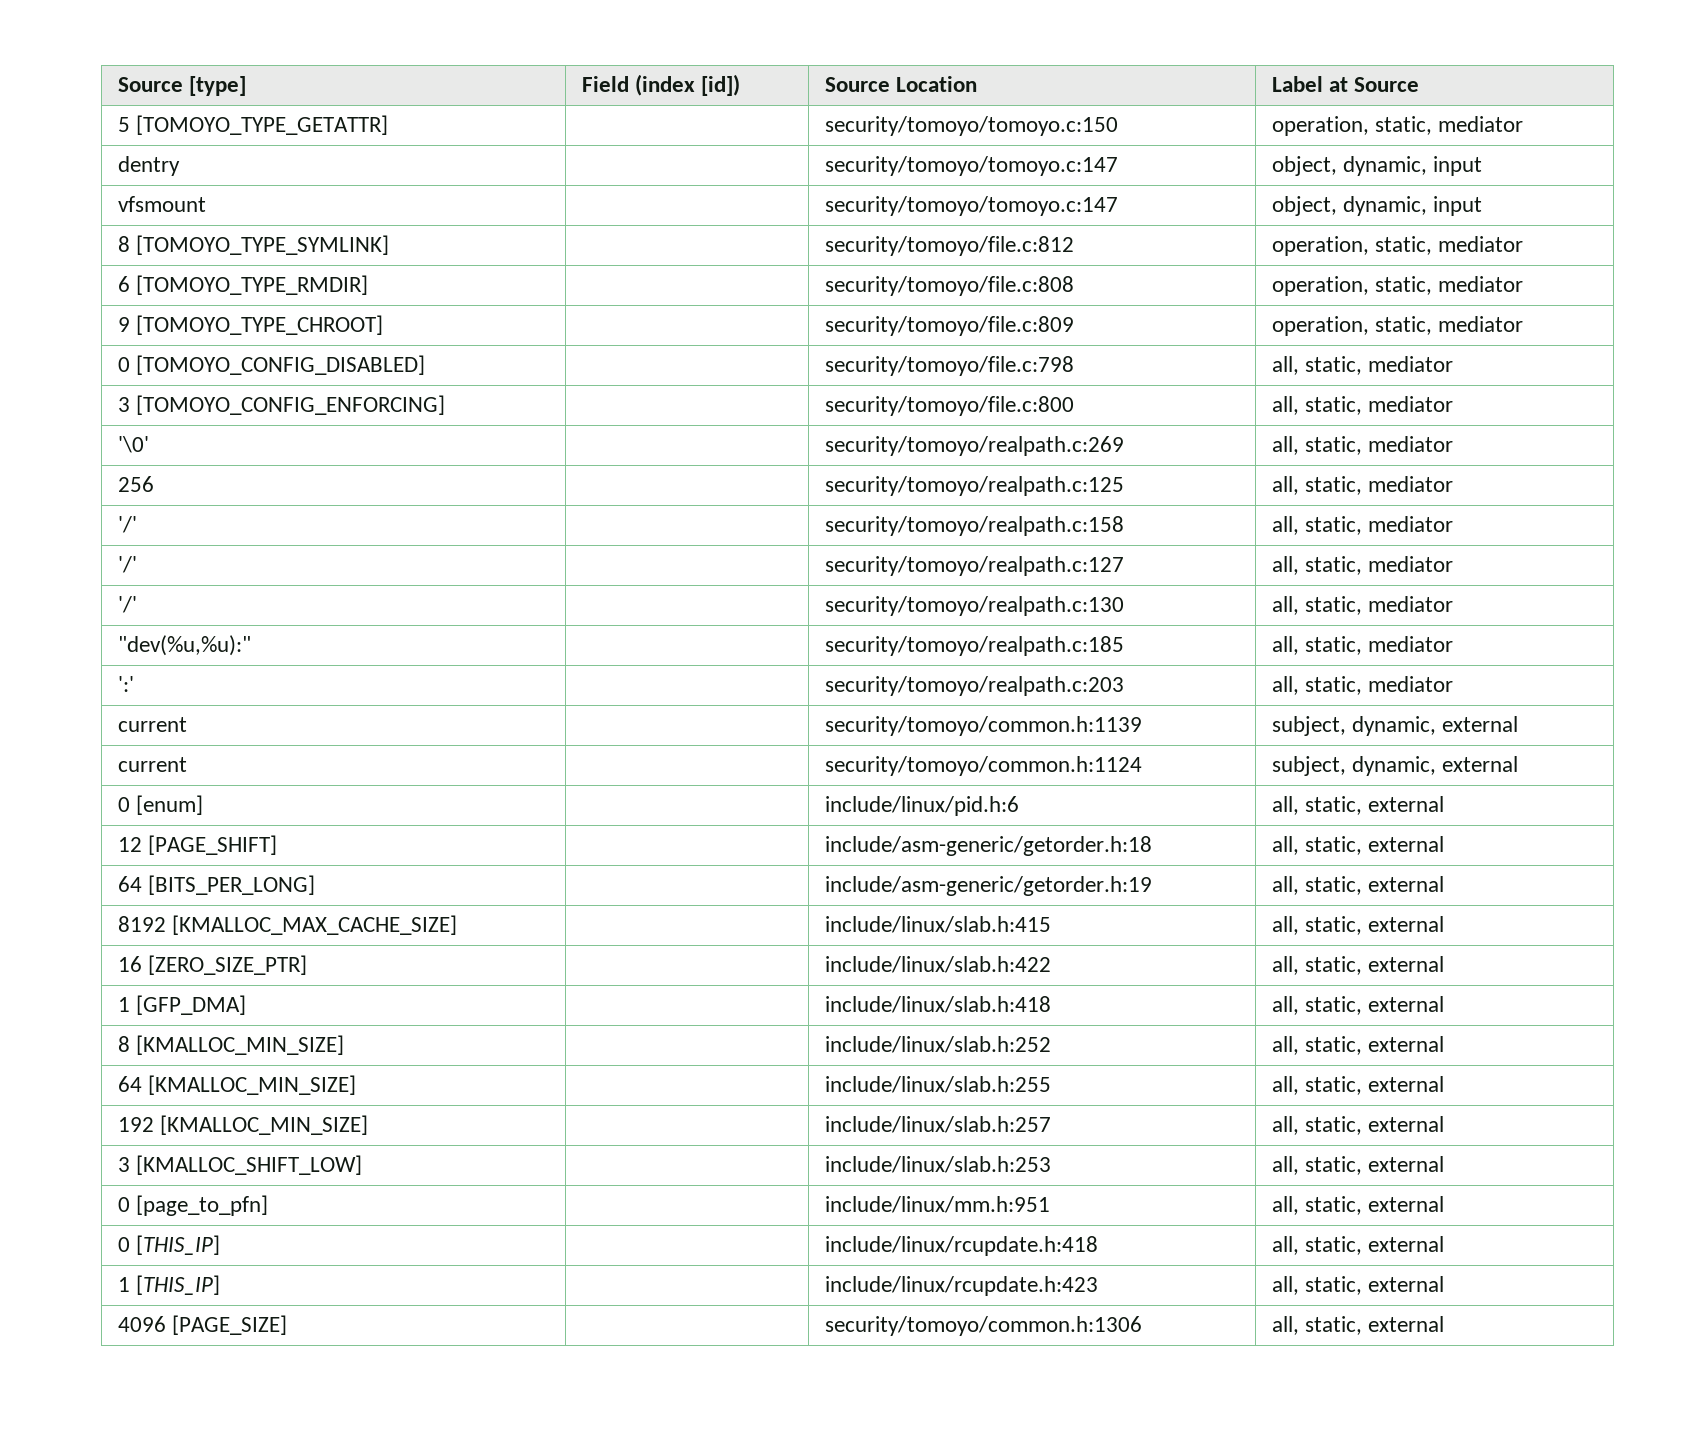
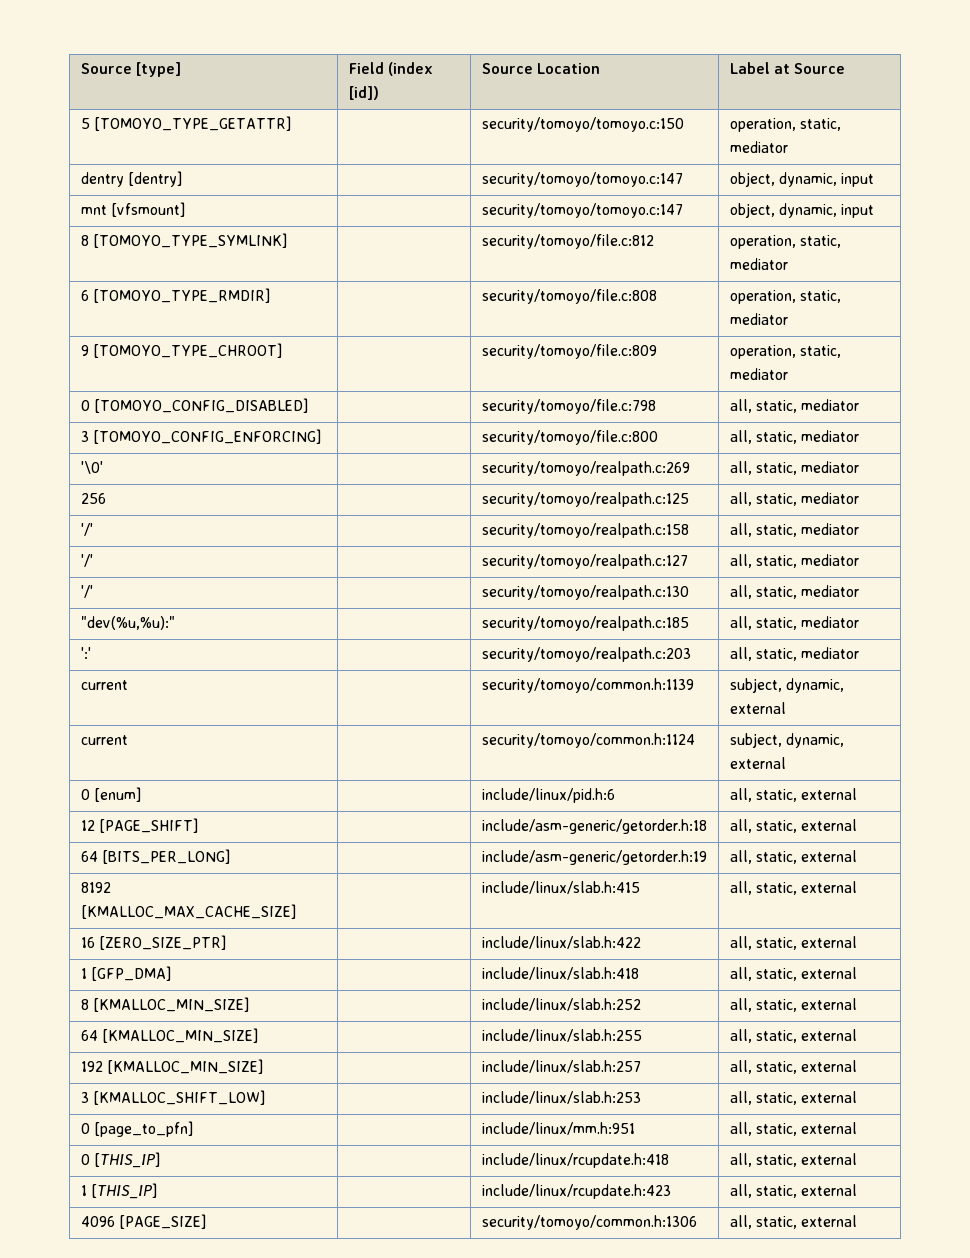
- dentry | | security/tomoyo/tomoyo.c:147 | object, dynamic, input
- vfsmount | | security/tomoyo/tomoyo.c:147 | object, dynamic, input
+ dentry [dentry] | | security/tomoyo/tomoyo.c:147 | object, dynamic, input
+ mnt [vfsmount] | | security/tomoyo/tomoyo.c:147 | object, dynamic, input

